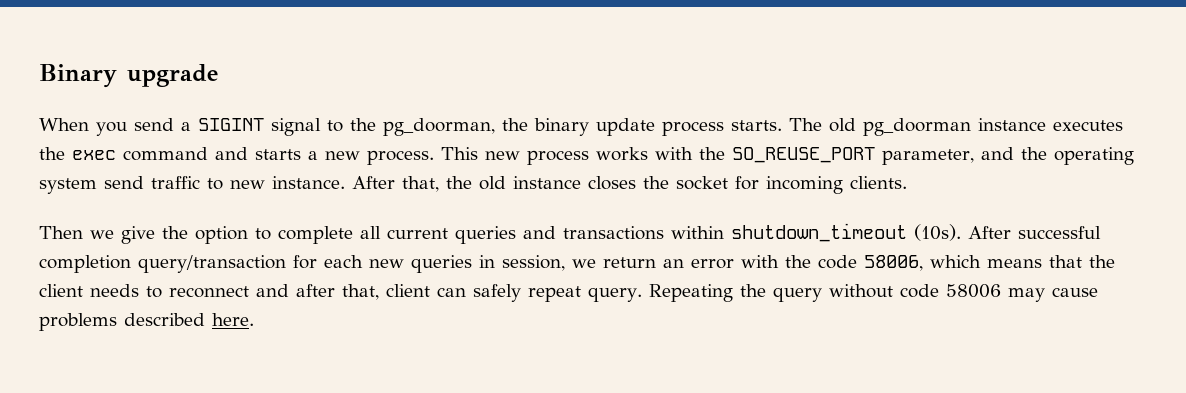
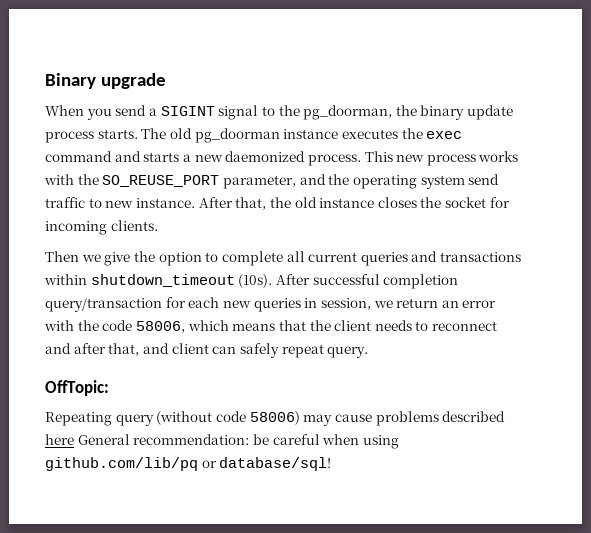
- The old pg_doorman instance executes the exec command and starts a new process.
+ The old pg_doorman instance executes the exec command and starts a new daemonized process.
- After successful completion query/transaction for each new queries in session, we return an error with the code 58006, which means that the client needs to reconnect and after that, client can safely repeat query. Repeating the query without code 58006 may cause problems described here.
+ After successful completion query/transaction for each new queries in session, we return an error with the code 58006, which means that the client needs to reconnect and after that, and client can safely repeat query.
+ OffTopic:
+ Repeating query (without code 58006) may cause problems described here General recommendation: be careful when using github.com/lib/pq or database/sql!

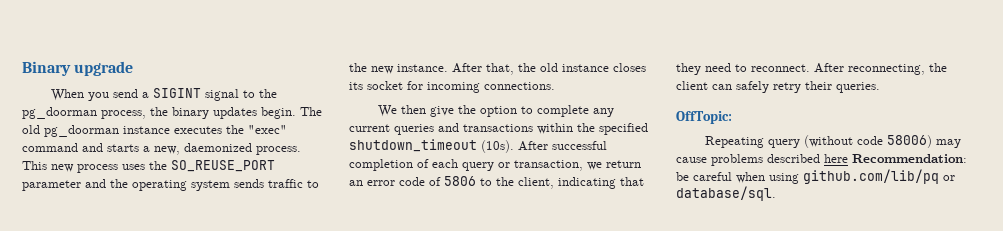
- When you send a SIGINT signal to the pg_doorman, the binary update process starts.
+ When you send a SIGINT signal to the pg_doorman process, the binary updates begin.
- The old pg_doorman instance executes the exec command and starts a new daemonized process.
+ The old pg_doorman instance executes the "exec" command and starts a new, daemonized process.
- This new process works with the SO_REUSE_PORT parameter, and the operating system send traffic to new instance.
+ This new process uses the SO_REUSE_PORT parameter and the operating system sends traffic to the new instance.
- After that, the old instance closes the socket for incoming clients.
- Then we give the option to complete all current queries and transactions within shutdown_timeout (10s).
+ After that, the old instance closes its socket for incoming connections.
+ We then give the option to complete any current queries and transactions within the specified shutdown_timeout (10s).
- After successful completion query/transaction for each new queries in session, we return an error with the code 58006, which means that the client needs to reconnect and after that, and client can safely repeat query.
+ After successful completion of each query or transaction, we return an error code of 5806 to the client, indicating that they need to reconnect. After reconnecting, the client can safely retry their queries.
- Repeating query (without code 58006) may cause problems described here General recommendation: be careful when using github.com/lib/pq or database/sql!
+ Repeating query (without code 58006) may cause problems described here Recommendation: be careful when using github.com/lib/pq or database/sql.

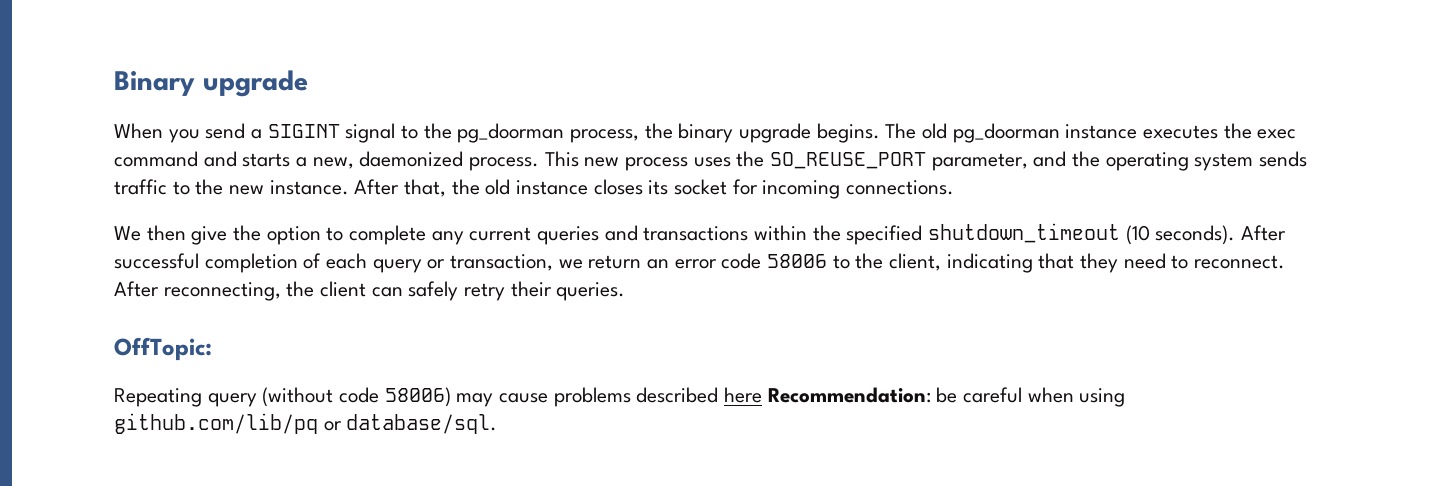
- When you send a SIGINT signal to the pg_doorman process, the binary updates begin.
+ When you send a SIGINT signal to the pg_doorman process, the binary upgrade begins.
- The old pg_doorman instance executes the "exec" command and starts a new, daemonized process.
+ The old pg_doorman instance executes the exec command and starts a new, daemonized process.
- This new process uses the SO_REUSE_PORT parameter and the operating system sends traffic to the new instance.
+ This new process uses the SO_REUSE_PORT parameter, and the operating system sends traffic to the new instance.
- We then give the option to complete any current queries and transactions within the specified shutdown_timeout (10s).
+ We then give the option to complete any current queries and transactions within the specified shutdown_timeout (10 seconds).
- After successful completion of each query or transaction, we return an error code of 5806 to the client, indicating that they need to reconnect.
+ After successful completion of each query or transaction, we return an error code 58006 to the client, indicating that they need to reconnect.

